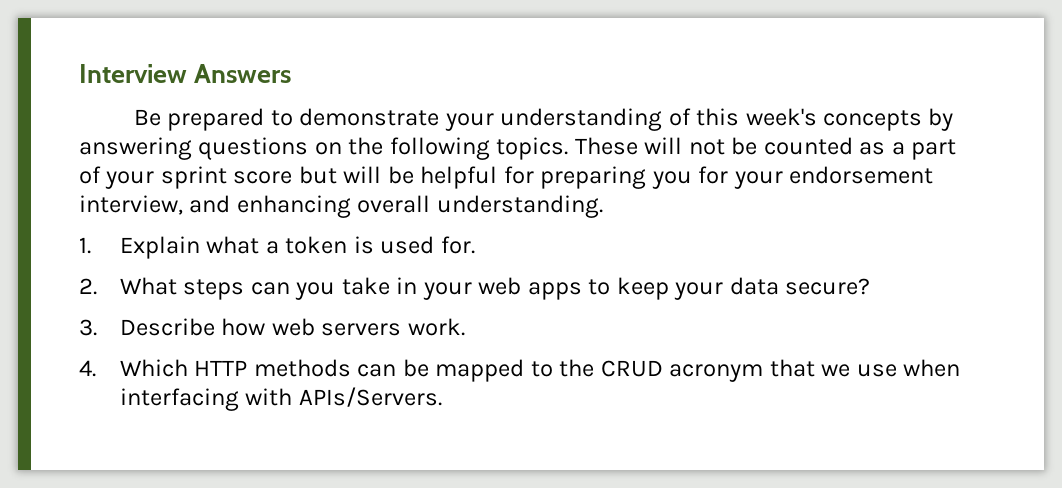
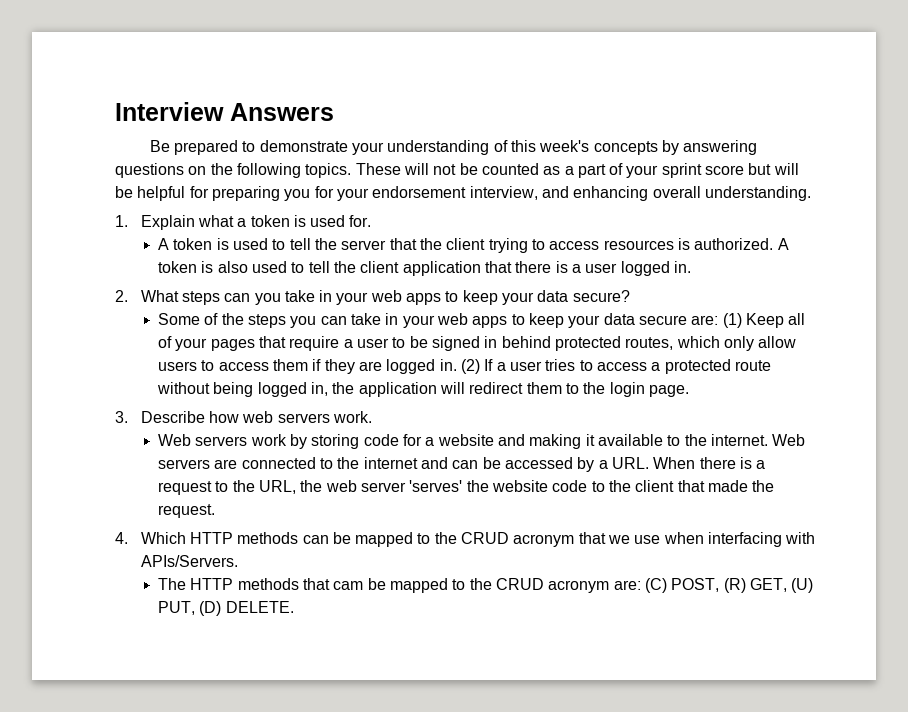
+ A token is used to tell the server that the client trying to access resources is authorized. A token is also used to tell the client application that there is a user logged in.
+ Some of the steps you can take in your web apps to keep your data secure are: (1) Keep all of your pages that require a user to be signed in behind protected routes, which only allow users to access them if they are logged in. (2) If a user tries to access a protected route without being logged in, the application will redirect them to the login page.
+ Web servers work by storing code for a website and making it available to the internet. Web servers are connected to the internet and can be accessed by a URL. When there is a request to the URL, the web server 'serves' the website code to the client that made the request.
+ The HTTP methods that cam be mapped to the CRUD acronym are: (C) POST, (R) GET, (U) PUT, (D) DELETE.

